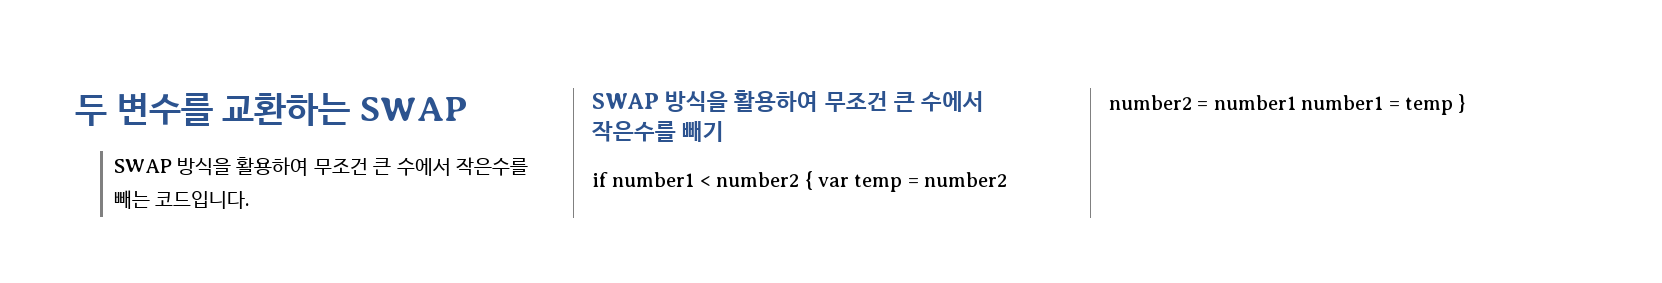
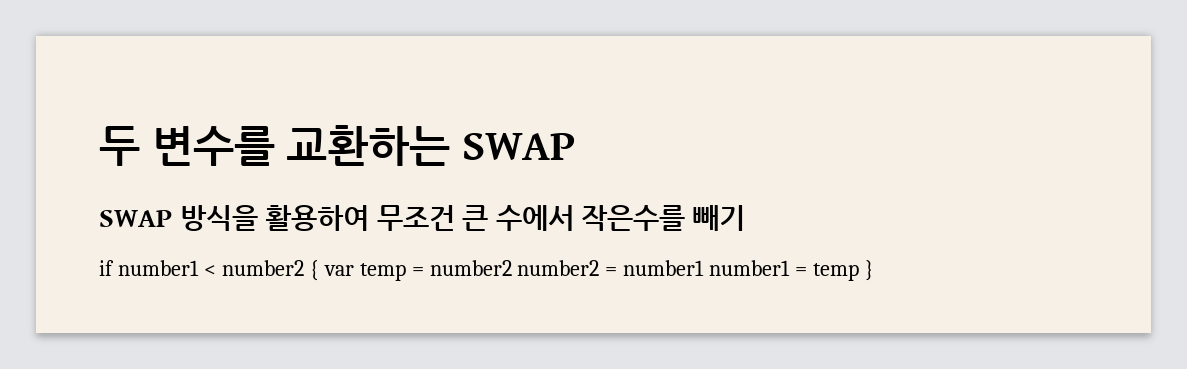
- SWAP 방식을 활용하여 무조건 큰 수에서 작은수를 빼는 코드입니다.

